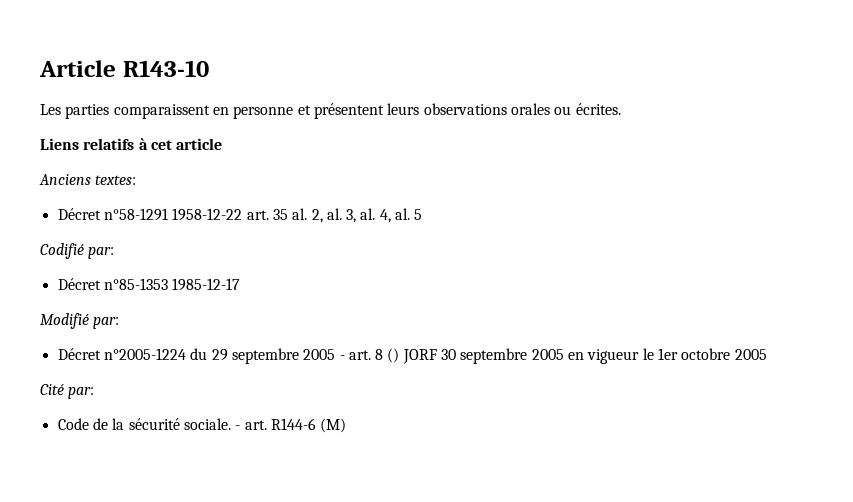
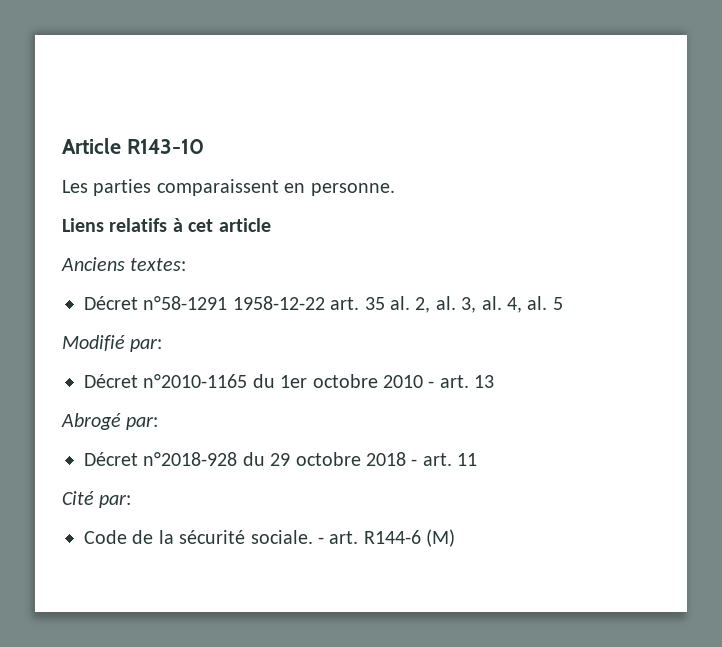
- Les parties comparaissent en personne et présentent leurs observations orales ou écrites.
+ Les parties comparaissent en personne.
- Codifié par:
- Décret n°85-1353 1985-12-17
  Modifié par:
- Décret n°2005-1224 du 29 septembre 2005 - art. 8 () JORF 30 septembre 2005 en vigueur le 1er octobre 2005
+ Décret n°2010-1165 du 1er octobre 2010 - art. 13
+ Abrogé par:
+ Décret n°2018-928 du 29 octobre 2018 - art. 11

